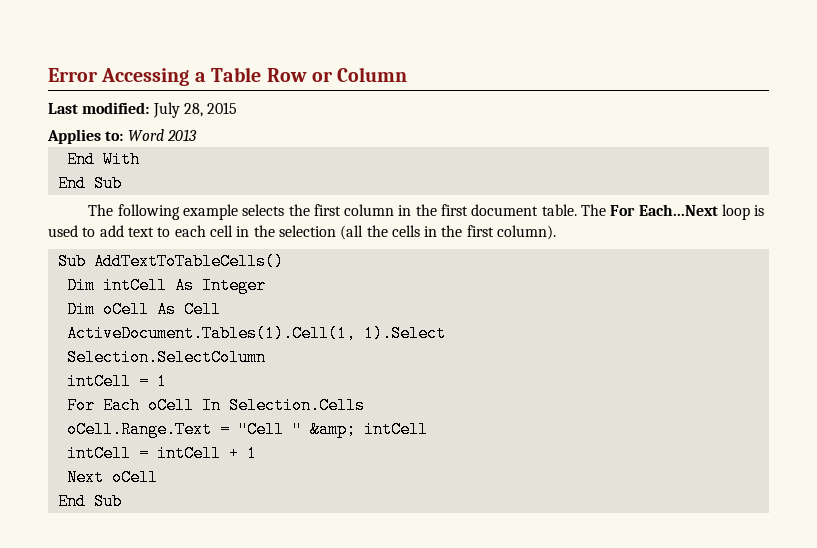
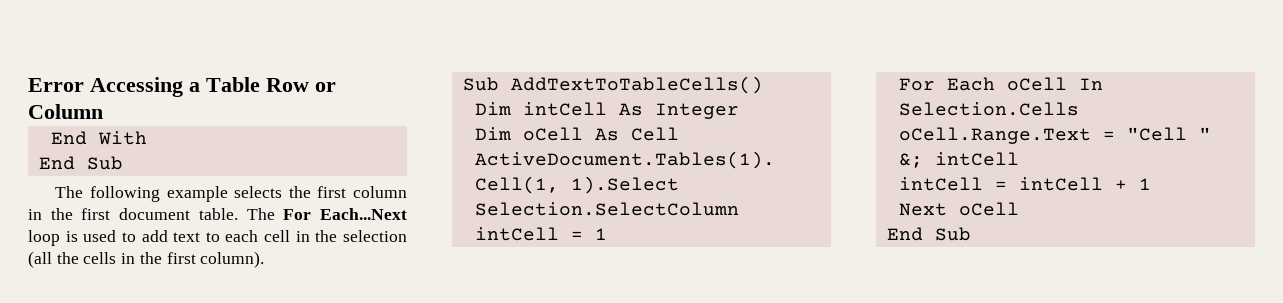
- Last modified: July 28, 2015
- Applies to: Word 2013
- oCell.Range.Text = "Cell " &amp; intCell
+ oCell.Range.Text = "Cell " &; intCell

